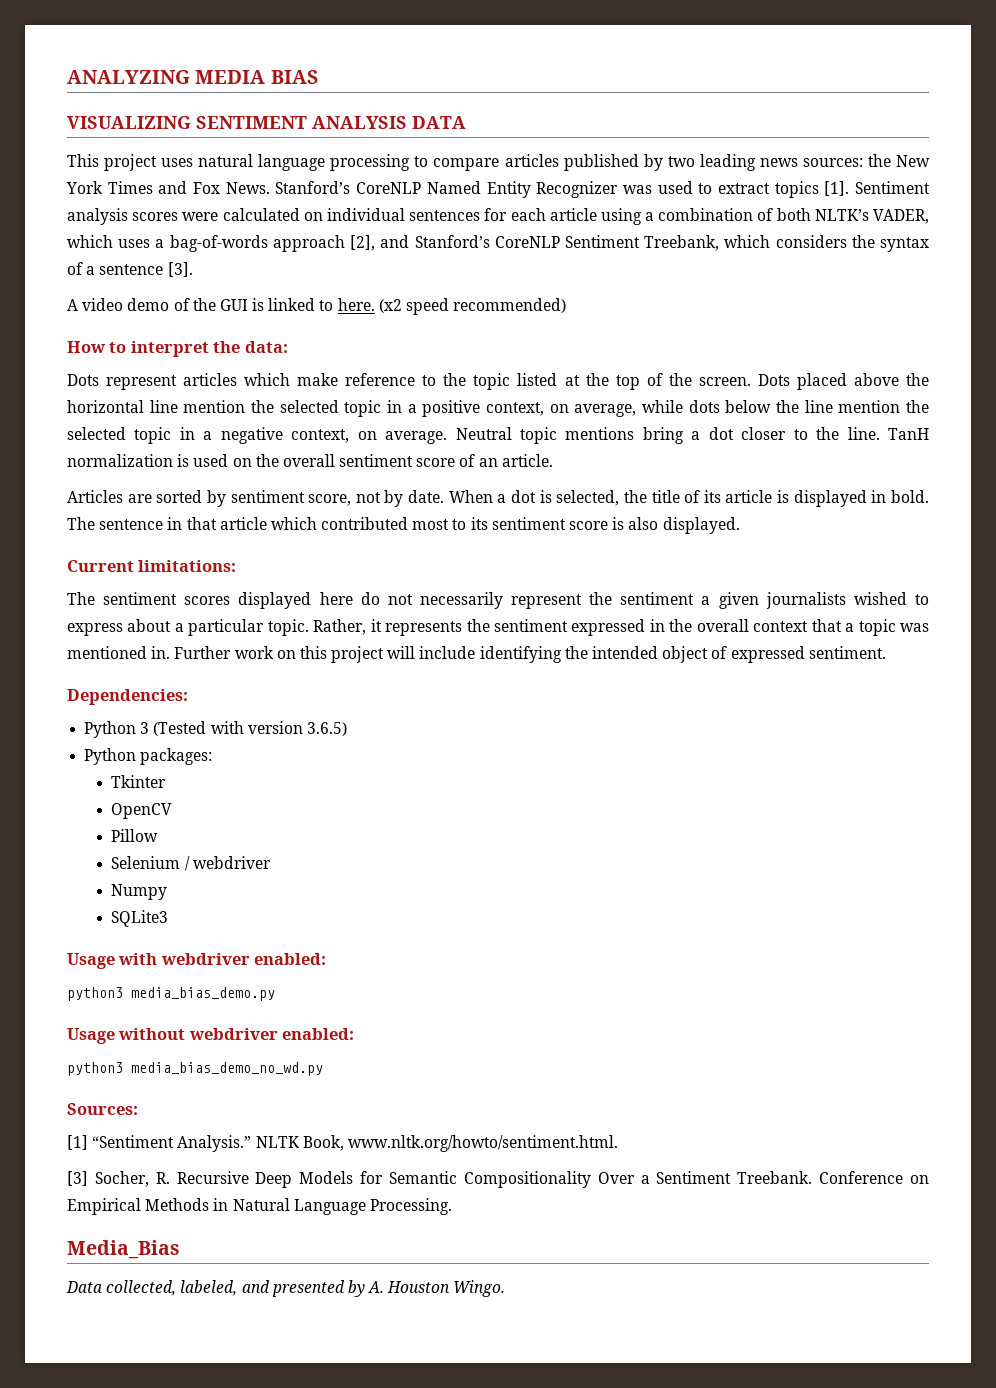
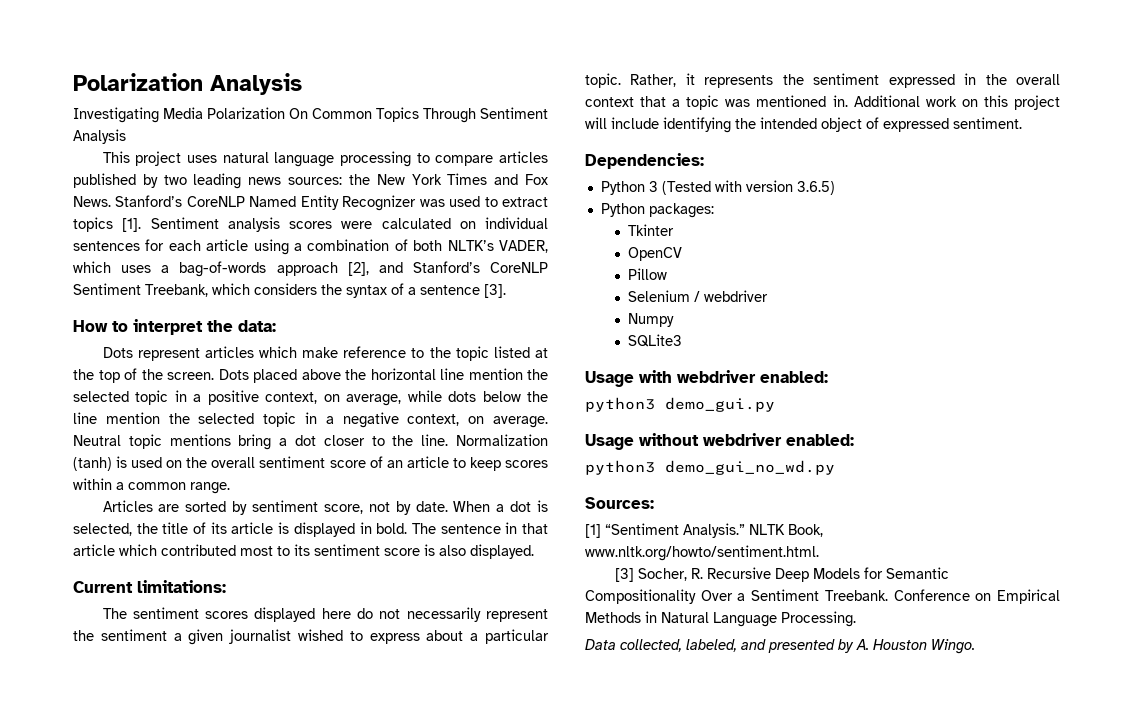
- ANALYZING MEDIA BIAS
- VISUALIZING SENTIMENT ANALYSIS DATA
+ Polarization Analysis
+ Investigating Media Polarization On Common Topics Through Sentiment Analysis
- A video demo of the GUI is linked to here. (x2 speed recommended)
- TanH normalization is used on the overall sentiment score of an article.
+ Normalization (tanh) is used on the overall sentiment score of an article to keep scores within a common range.
- The sentiment scores displayed here do not necessarily represent the sentiment a given journalists wished to express about a particular topic.
+ The sentiment scores displayed here do not necessarily represent the sentiment a given journalist wished to express about a particular topic.
- Further work on this project will include identifying the intended object of expressed sentiment.
+ Additional work on this project will include identifying the intended object of expressed sentiment.
- python3 media_bias_demo.py
+ python3 demo_gui.py
- python3 media_bias_demo_no_wd.py
+ python3 demo_gui_no_wd.py
- Media_Bias

